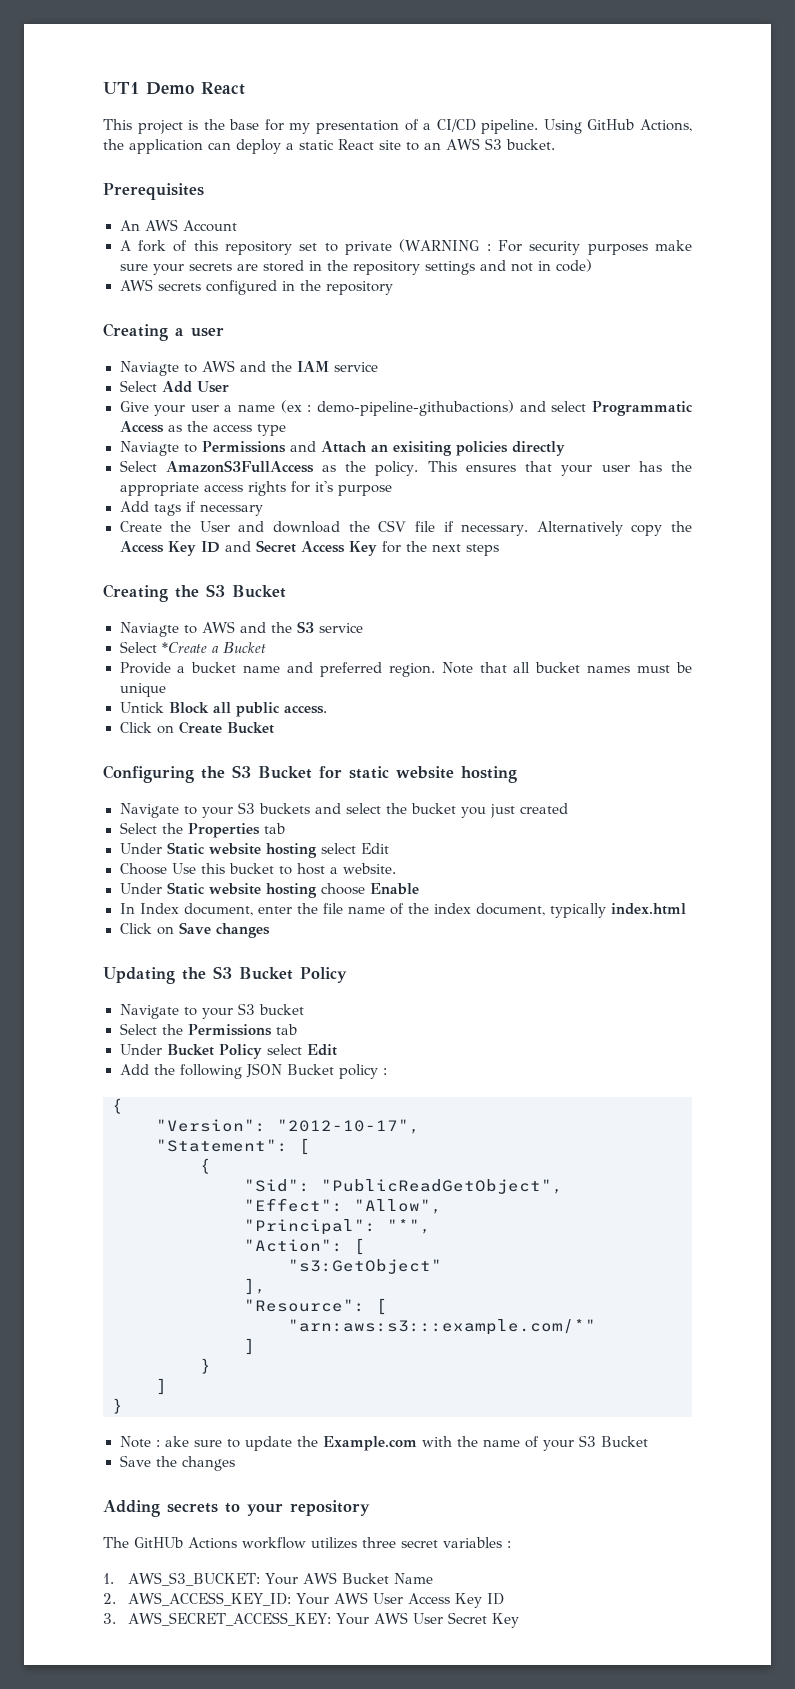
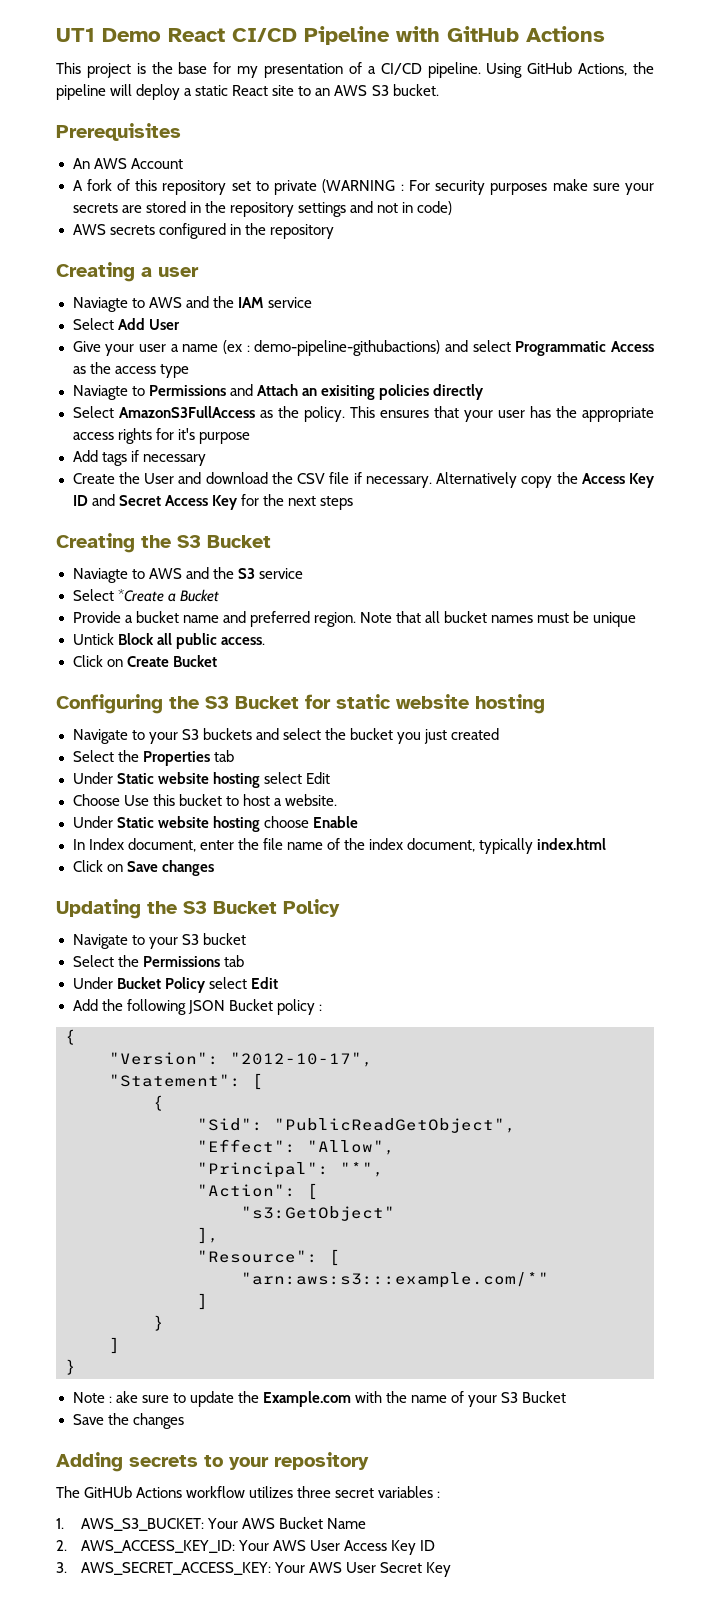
- UT1 Demo React
+ UT1 Demo React CI/CD Pipeline with GitHub Actions
- Using GitHub Actions, the application can deploy a static React site to an AWS S3 bucket.
+ Using GitHub Actions, the pipeline will deploy a static React site to an AWS S3 bucket.

